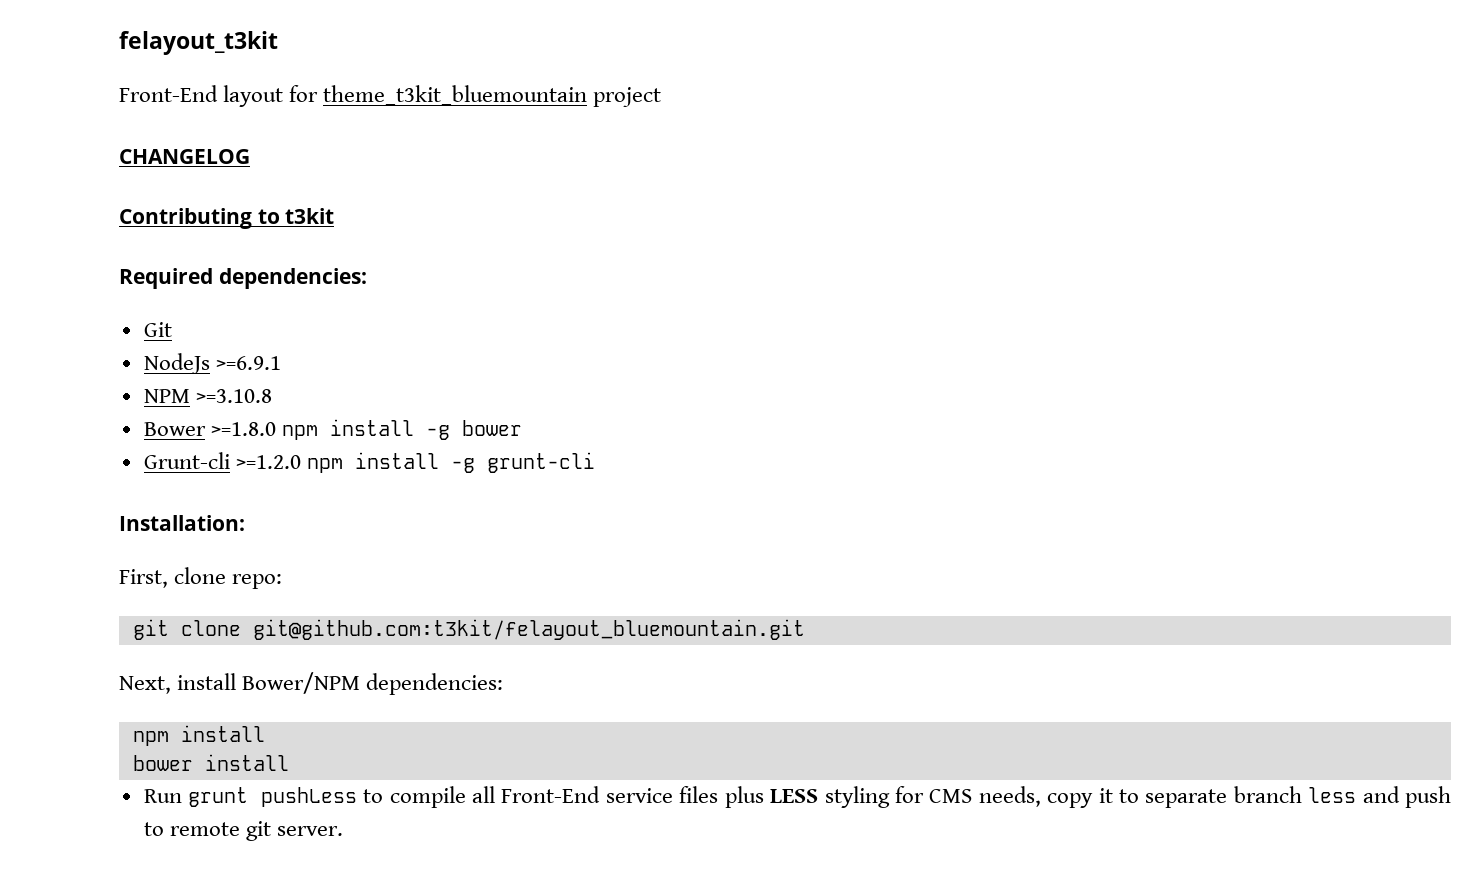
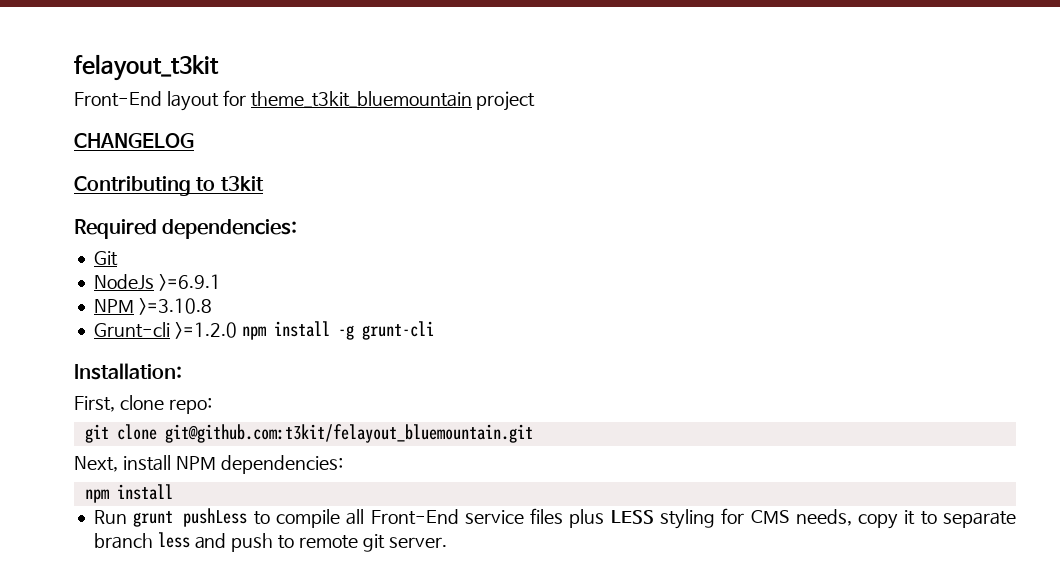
- Bower >=1.8.0 npm install -g bower
- Next, install Bower/NPM dependencies:
+ Next, install NPM dependencies:
- bower install

